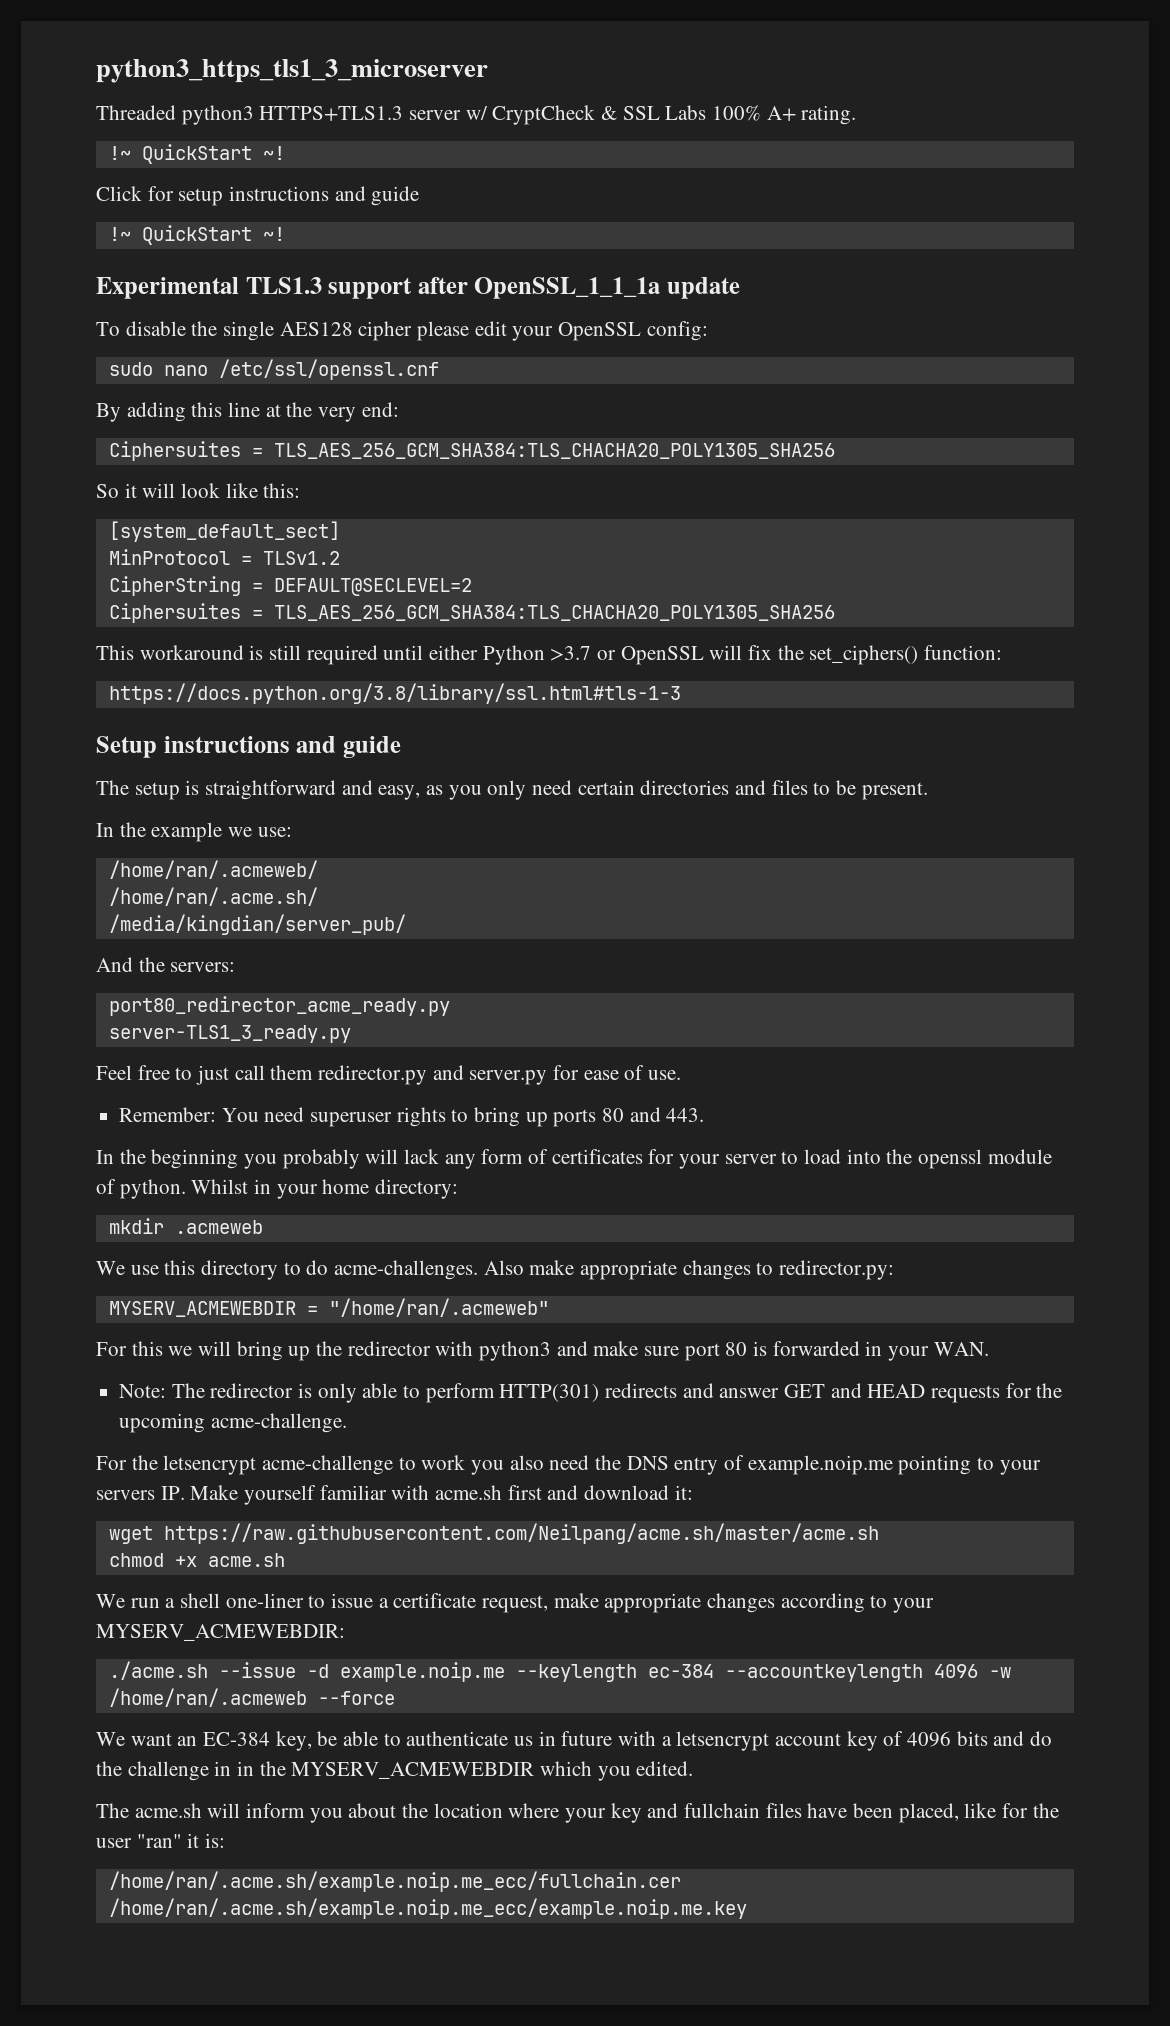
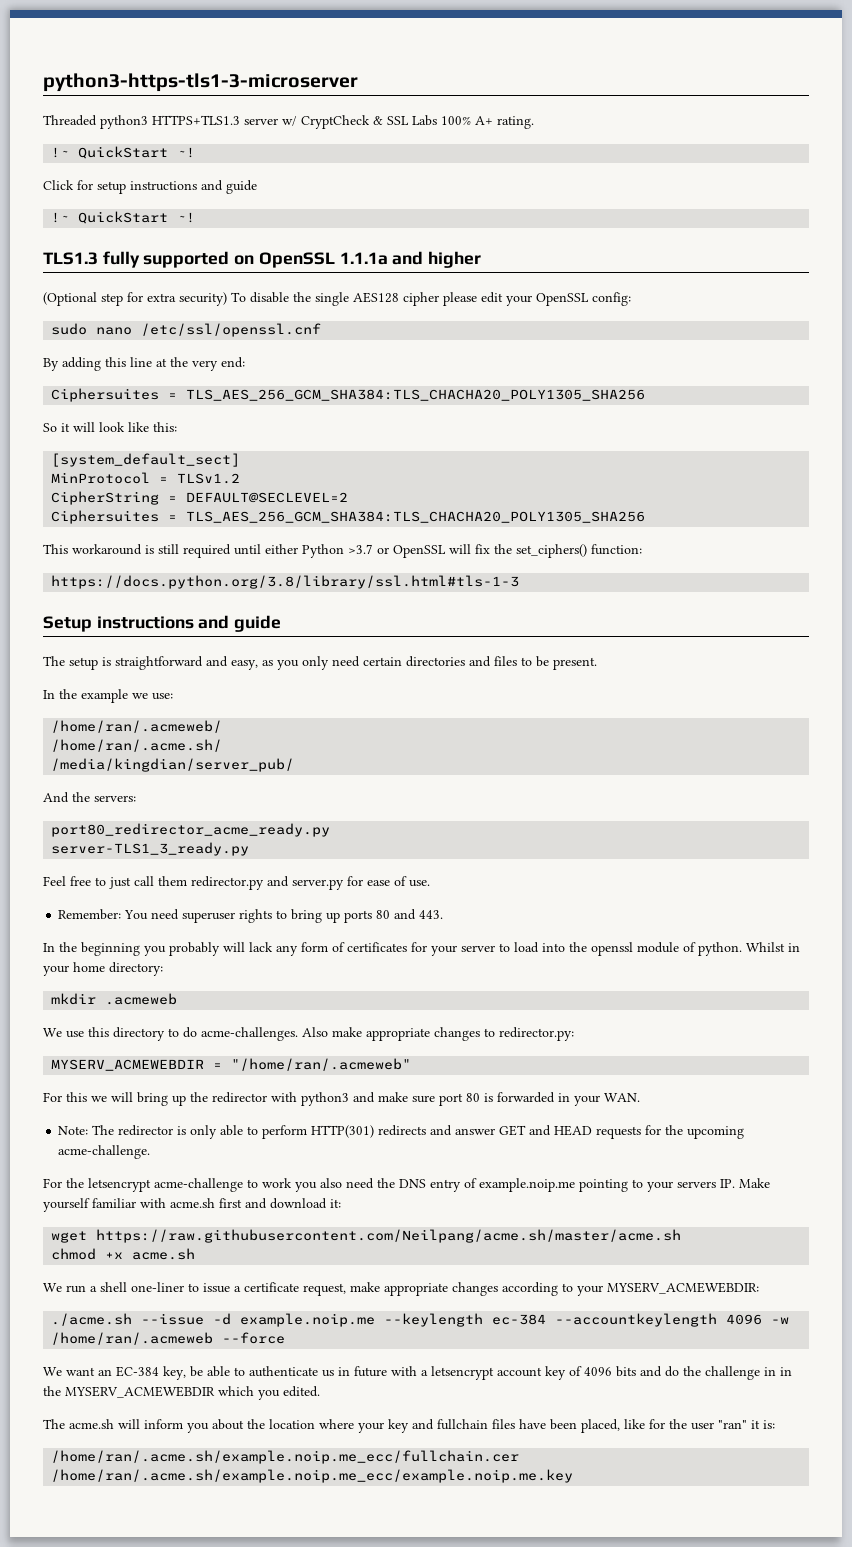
- python3_https_tls1_3_microserver
+ python3-https-tls1-3-microserver
- Experimental TLS1.3 support after OpenSSL_1_1_1a update
- To disable the single AES128 cipher please edit your OpenSSL config:
+ TLS1.3 fully supported on OpenSSL 1.1.1a and higher
+ (Optional step for extra security) To disable the single AES128 cipher please edit your OpenSSL config:

